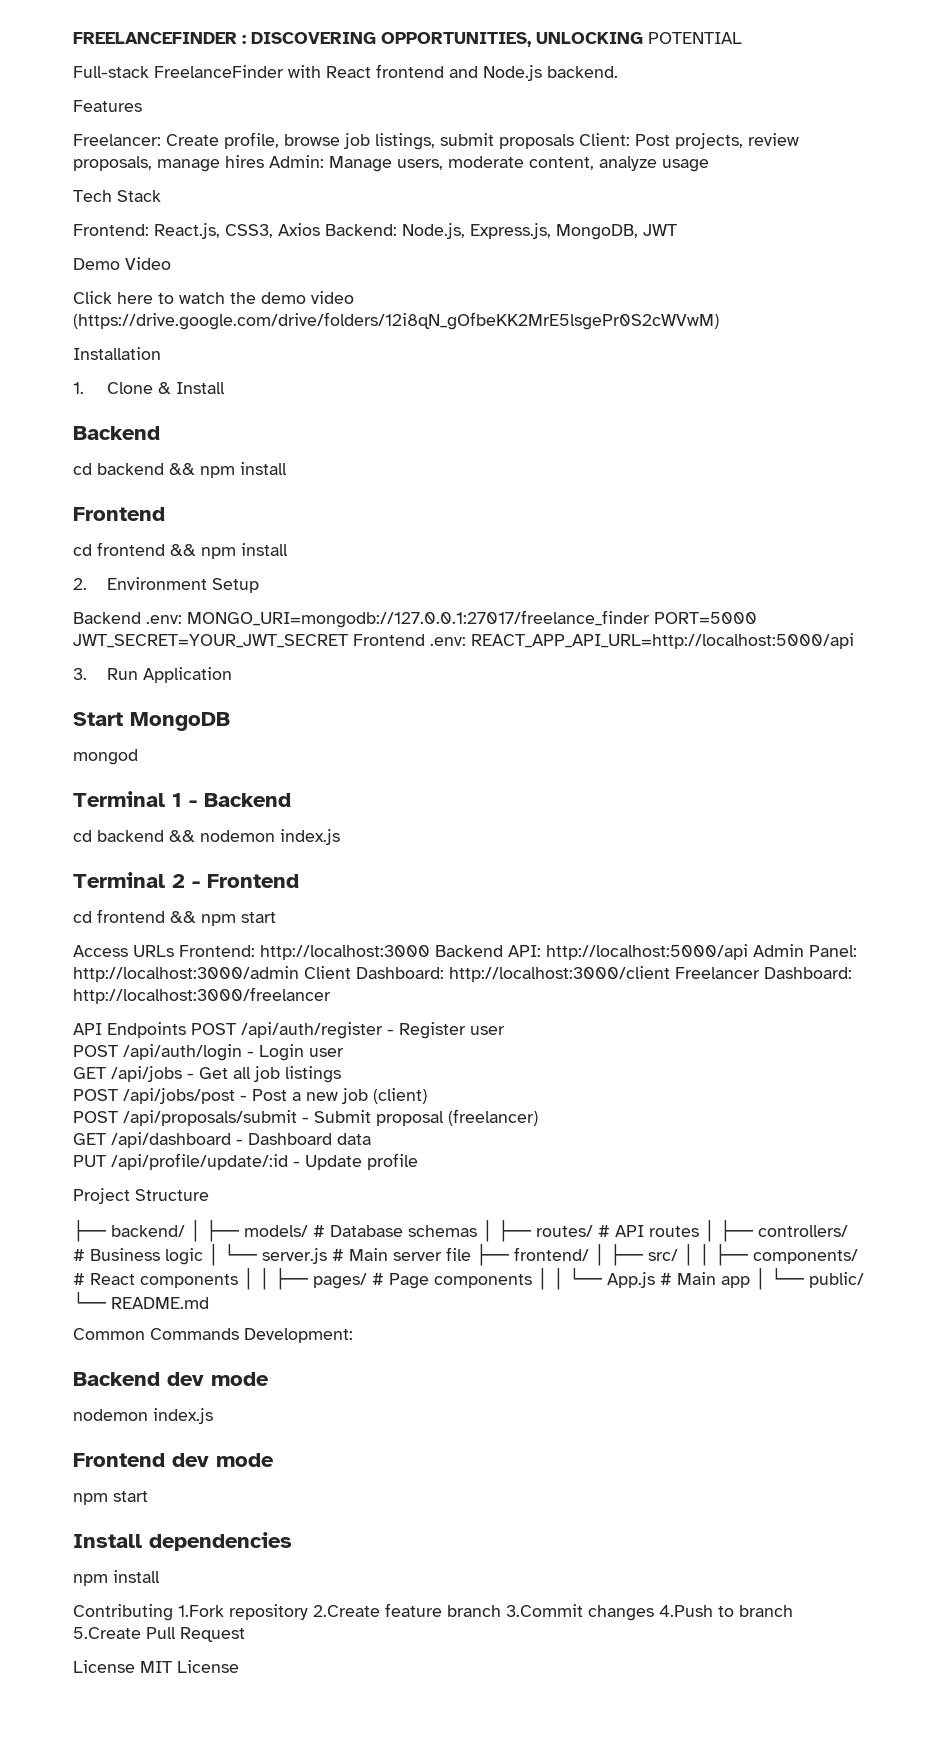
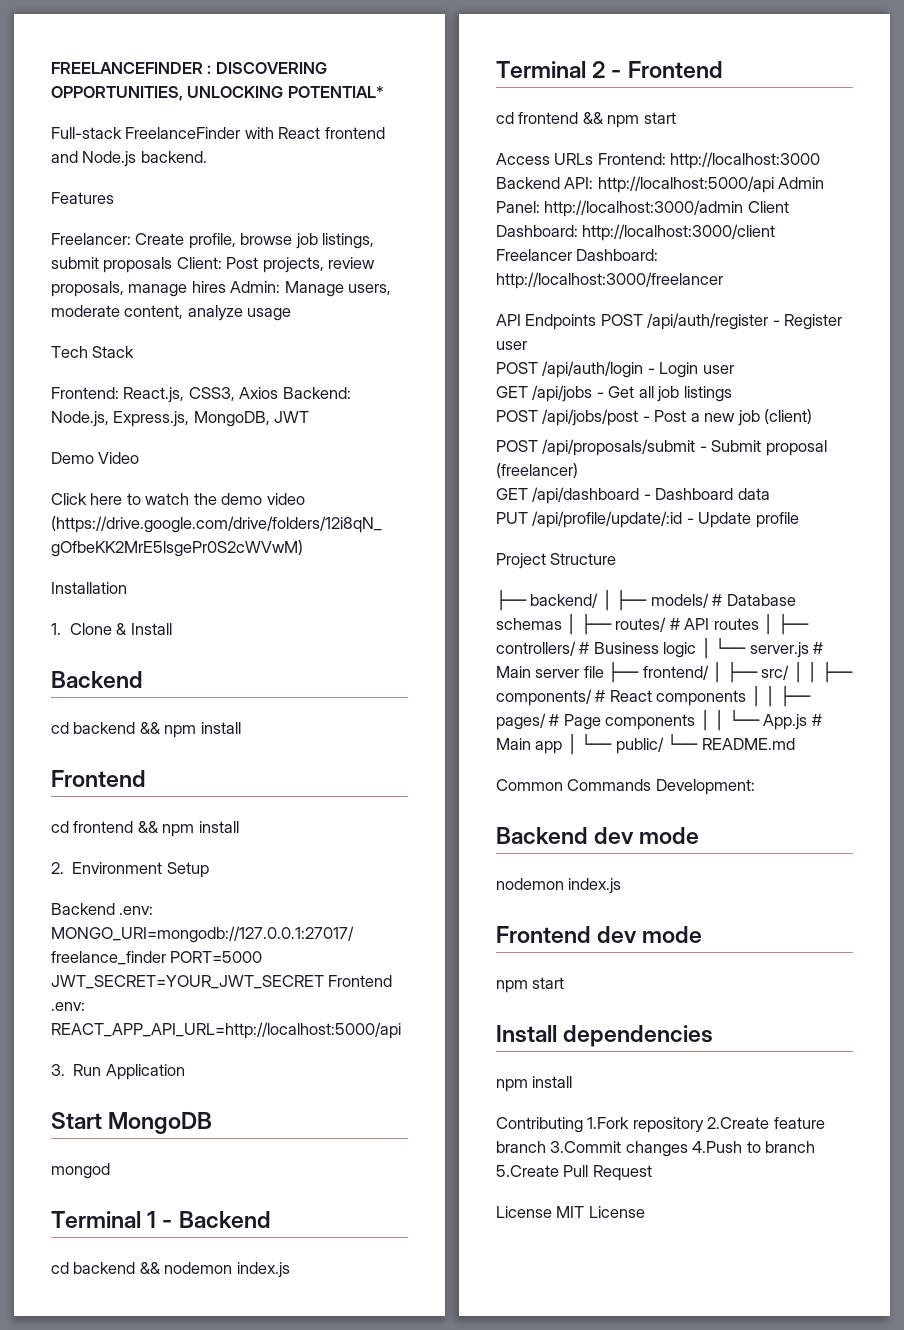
- FREELANCEFINDER : DISCOVERING OPPORTUNITIES, UNLOCKING POTENTIAL
+ FREELANCEFINDER : DISCOVERING OPPORTUNITIES, UNLOCKING POTENTIAL*

